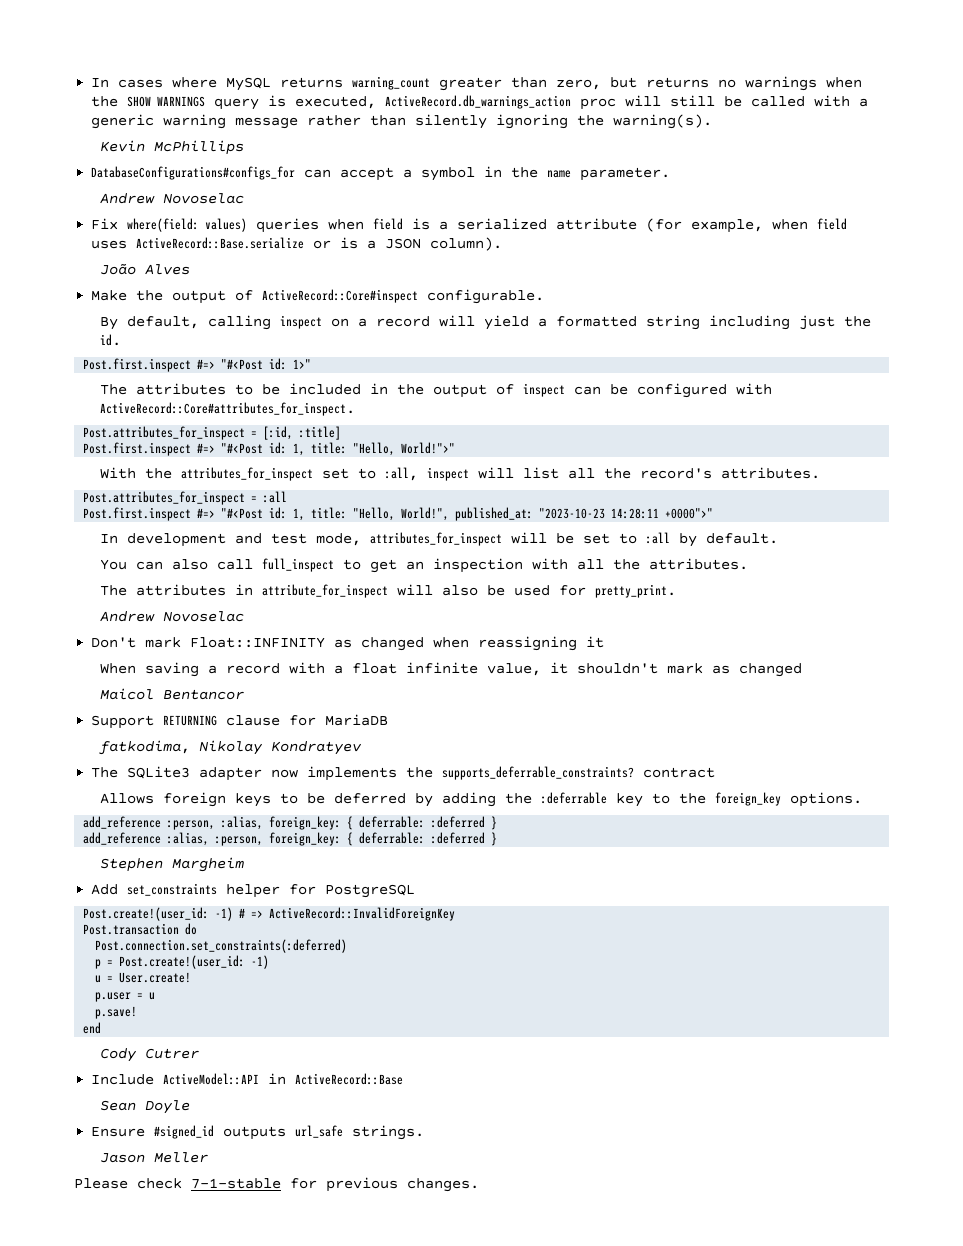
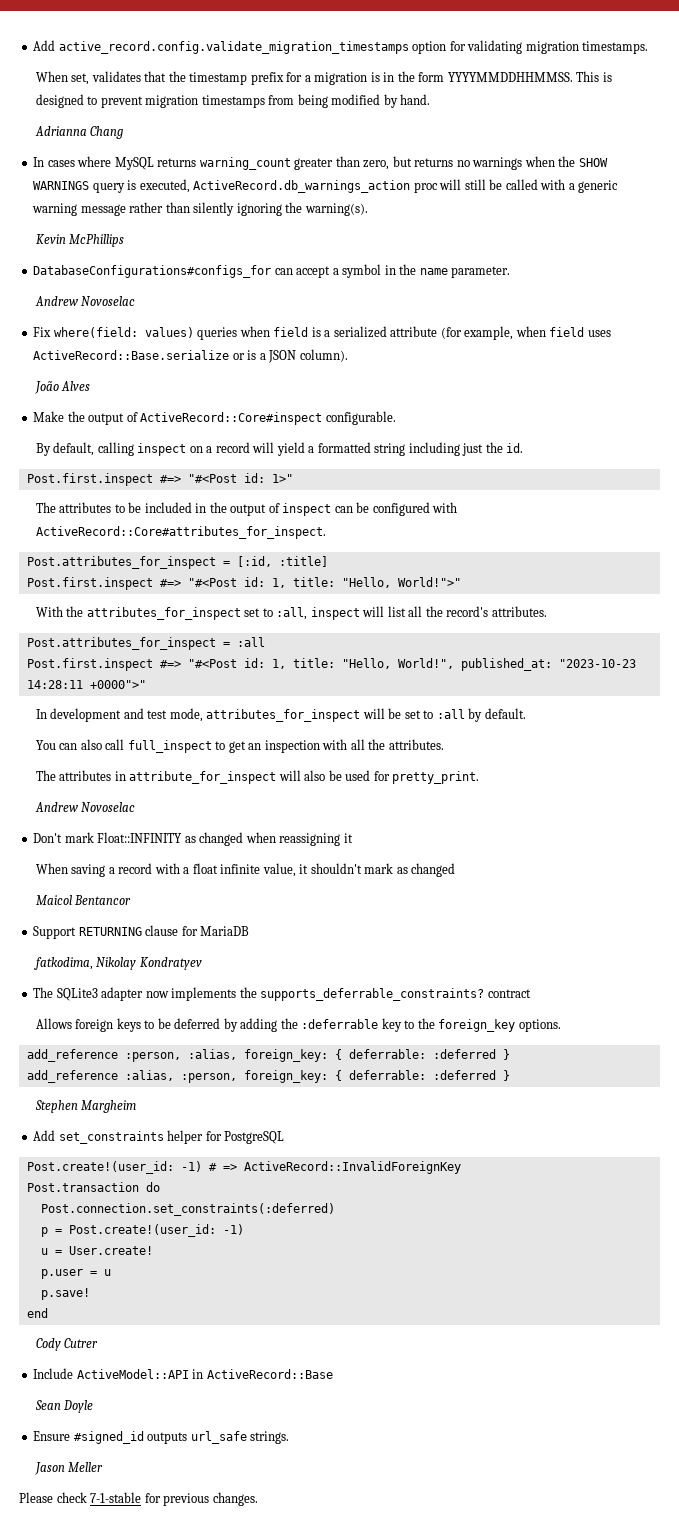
+ Add active_record.config.validate_migration_timestamps option for validating migration timestamps.
+ When set, validates that the timestamp prefix for a migration is in the form YYYYMMDDHHMMSS. This is designed to prevent migration timestamps from being modified by hand.
+ Adrianna Chang

